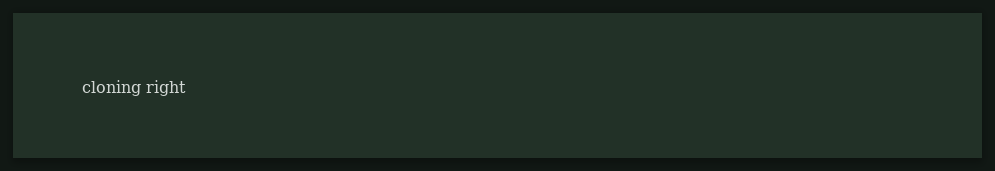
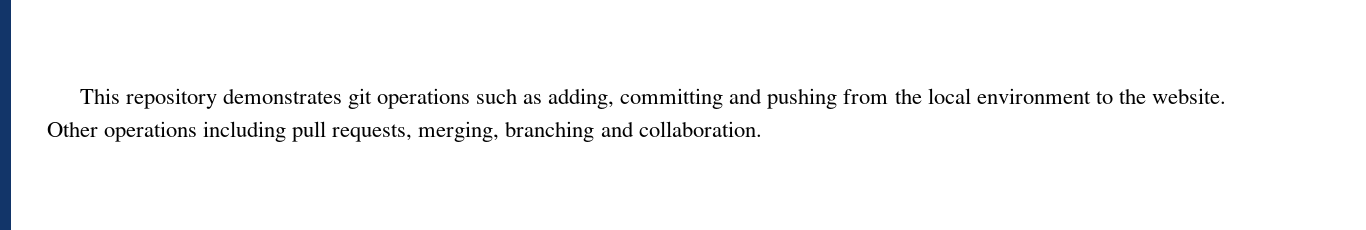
- cloning right
+ This repository demonstrates git operations such as adding, committing and pushing from the local environment to the website. Other operations including pull requests, merging, branching and collaboration.

